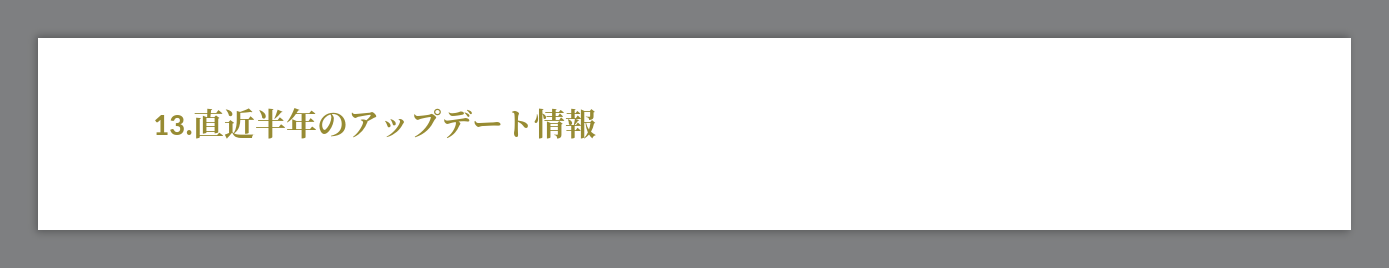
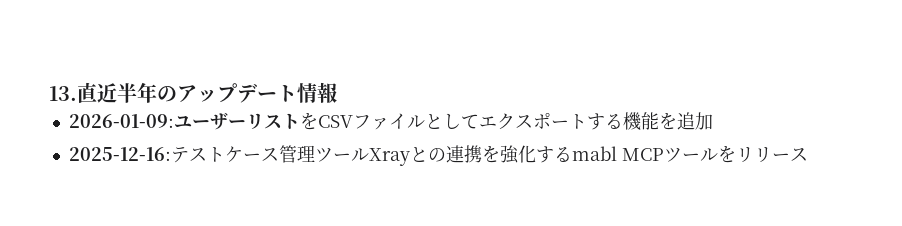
+ 2026-01-09:ユーザーリストをCSVファイルとしてエクスポートする機能を追加
+ 2025-12-16:テストケース管理ツールXrayとの連携を強化するmabl MCPツールをリリース

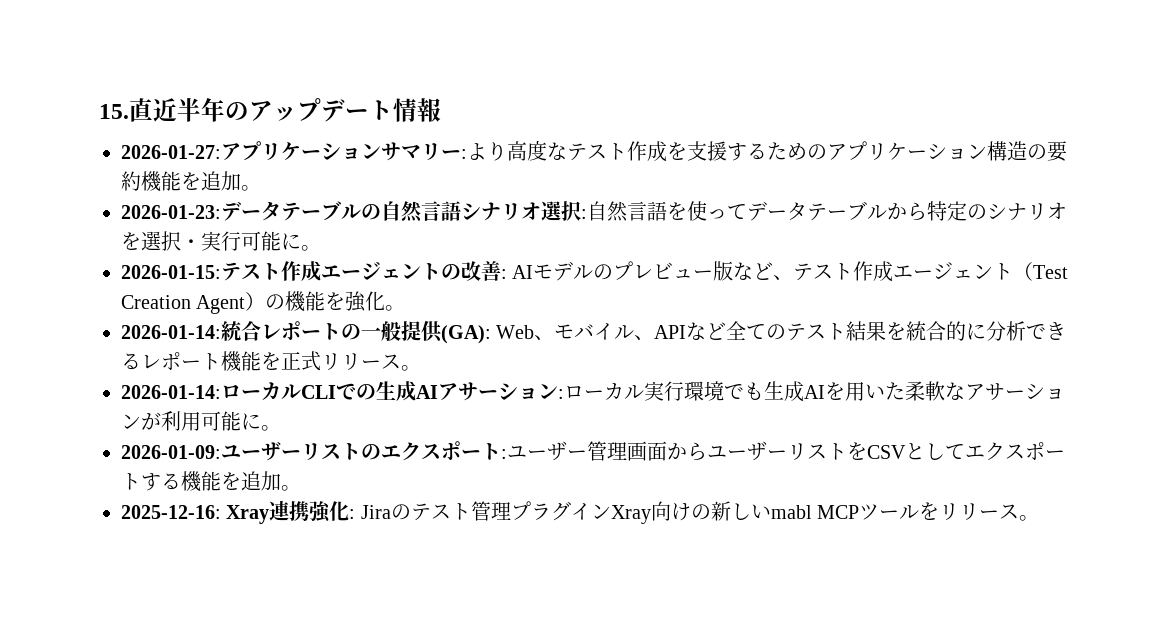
- 13.直近半年のアップデート情報
+ 15.直近半年のアップデート情報
+ 2026-01-27:アプリケーションサマリー:より高度なテスト作成を支援するためのアプリケーション構造の要約機能を追加。
+ 2026-01-23:データテーブルの自然言語シナリオ選択:自然言語を使ってデータテーブルから特定のシナリオを選択・実行可能に。
+ 2026-01-15:テスト作成エージェントの改善: AIモデルのプレビュー版など、テスト作成エージェント（Test Creation Agent）の機能を強化。
+ 2026-01-14:統合レポートの一般提供(GA): Web、モバイル、APIなど全てのテスト結果を統合的に分析できるレポート機能を正式リリース。
+ 2026-01-14:ローカルCLIでの生成AIアサーション:ローカル実行環境でも生成AIを用いた柔軟なアサーションが利用可能に。
- 2026-01-09:ユーザーリストをCSVファイルとしてエクスポートする機能を追加
+ 2026-01-09:ユーザーリストのエクスポート:ユーザー管理画面からユーザーリストをCSVとしてエクスポートする機能を追加。
- 2025-12-16:テストケース管理ツールXrayとの連携を強化するmabl MCPツールをリリース
+ 2025-12-16: Xray連携強化: Jiraのテスト管理プラグインXray向けの新しいmabl MCPツールをリリース。

